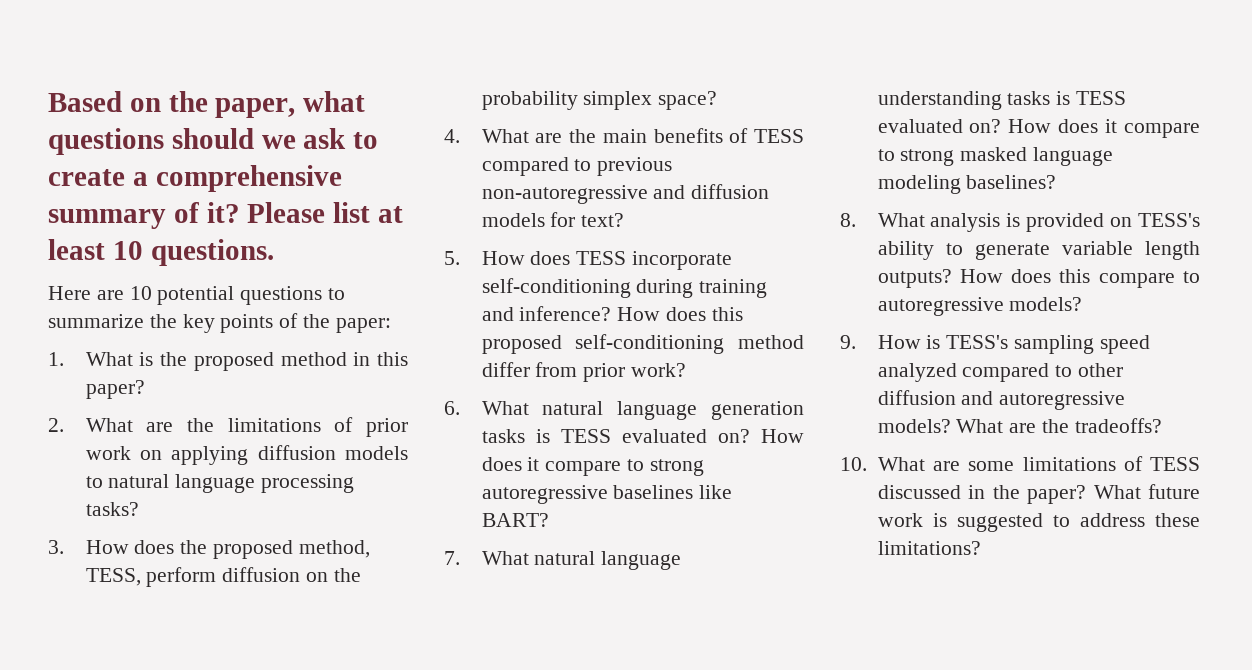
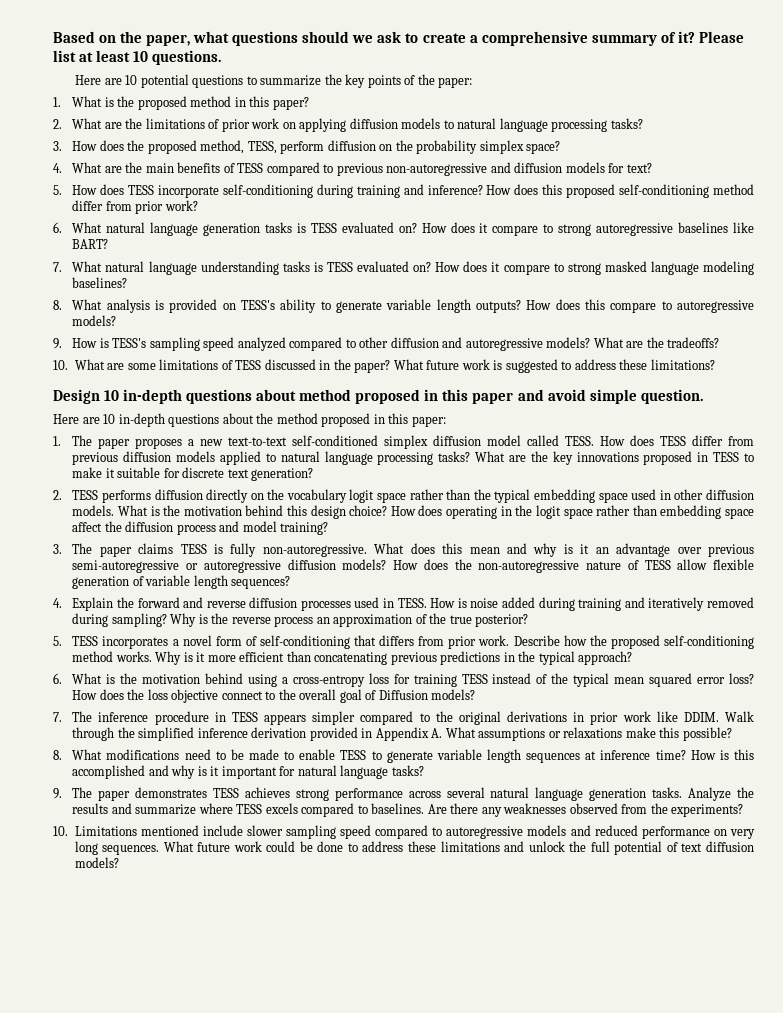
+ Design 10 in-depth questions about method proposed in this paper and avoid simple question.
+ Here are 10 in-depth questions about the method proposed in this paper:
+ 1. The paper proposes a new text-to-text self-conditioned simplex diffusion model called TESS. How does TESS differ from previous diffusion models applied to natural language processing tasks? What are the key innovations proposed in TESS to make it suitable for discrete text generation?
+ 2. TESS performs diffusion directly on the vocabulary logit space rather than the typical embedding space used in other diffusion models. What is the motivation behind this design choice? How does operating in the logit space rather than embedding space affect the diffusion process and model training?
+ 3. The paper claims TESS is fully non-autoregressive. What does this mean and why is it an advantage over previous semi-autoregressive or autoregressive diffusion models? How does the non-autoregressive nature of TESS allow flexible generation of variable length sequences?
+ 4. Explain the forward and reverse diffusion processes used in TESS. How is noise added during training and iteratively removed during sampling? Why is the reverse process an approximation of the true posterior?
+ 5. TESS incorporates a novel form of self-conditioning that differs from prior work. Describe how the proposed self-conditioning method works. Why is it more efficient than concatenating previous predictions in the typical approach?
+ 6. What is the motivation behind using a cross-entropy loss for training TESS instead of the typical mean squared error loss? How does the loss objective connect to the overall goal of Diffusion models?
+ 7. The inference procedure in TESS appears simpler compared to the original derivations in prior work like DDIM. Walk through the simplified inference derivation provided in Appendix A. What assumptions or relaxations make this possible?
+ 8. What modifications need to be made to enable TESS to generate variable length sequences at inference time? How is this accomplished and why is it important for natural language tasks?
+ 9. The paper demonstrates TESS achieves strong performance across several natural language generation tasks. Analyze the results and summarize where TESS excels compared to baselines. Are there any weaknesses observed from the experiments?
+ 10. Limitations mentioned include slower sampling speed compared to autoregressive models and reduced performance on very long sequences. What future work could be done to address these limitations and unlock the full potential of text diffusion models?

